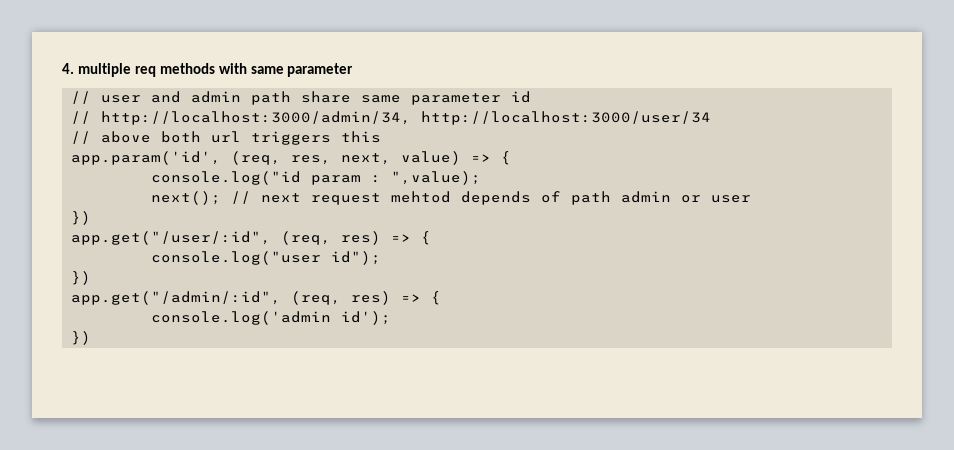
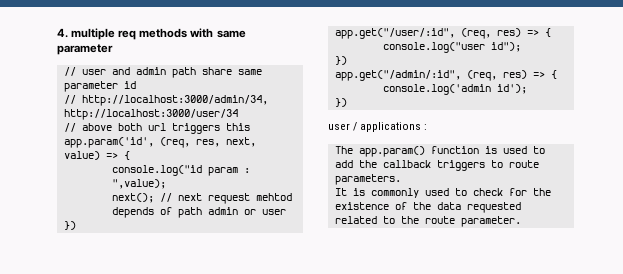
+ user / applications :
+ The app.param() function is used to add the callback triggers to route parameters.
+ It is commonly used to check for the existence of the data requested related to the route parameter.

